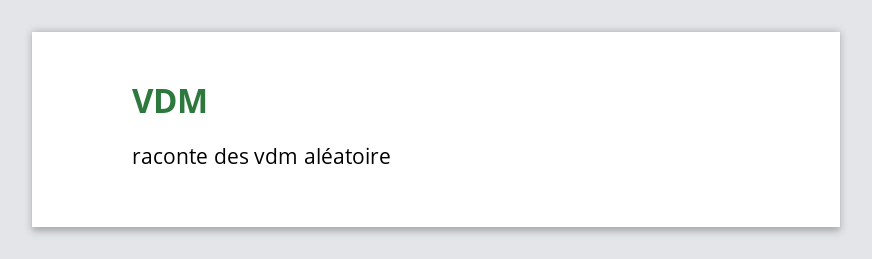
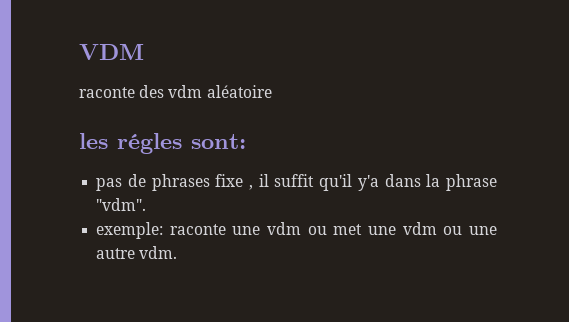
+ les régles sont:
+ pas de phrases fixe , il suffit qu'il y'a dans la phrase "vdm".
+ exemple: raconte une vdm ou met une vdm ou une autre vdm.

